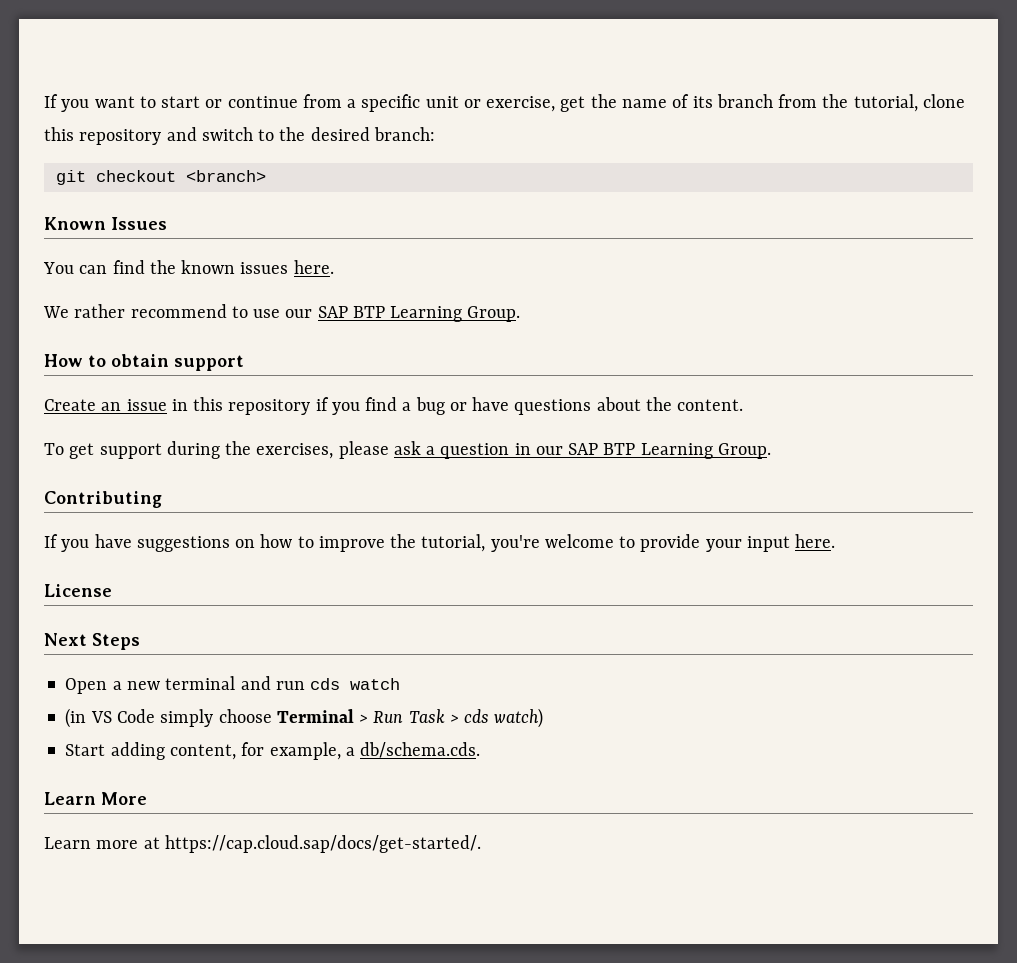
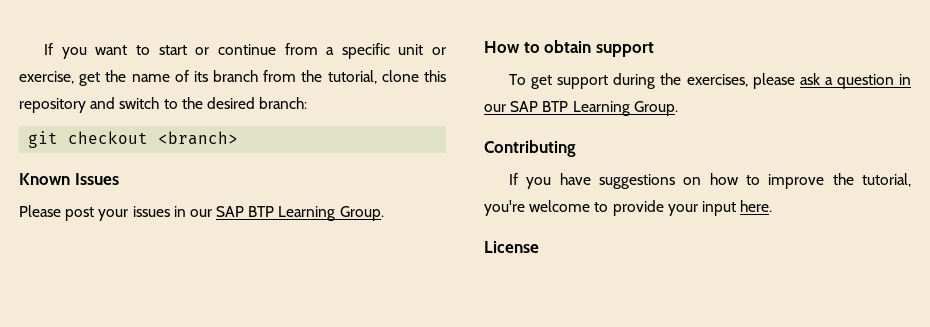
- You can find the known issues here.
- We rather recommend to use our SAP BTP Learning Group.
+ Please post your issues in our SAP BTP Learning Group.
- Create an issue in this repository if you find a bug or have questions about the content.
- Next Steps
- Open a new terminal and run cds watch
- (in VS Code simply choose Terminal > Run Task > cds watch)
- Start adding content, for example, a db/schema.cds.
- Learn More
- Learn more at https://cap.cloud.sap/docs/get-started/.

